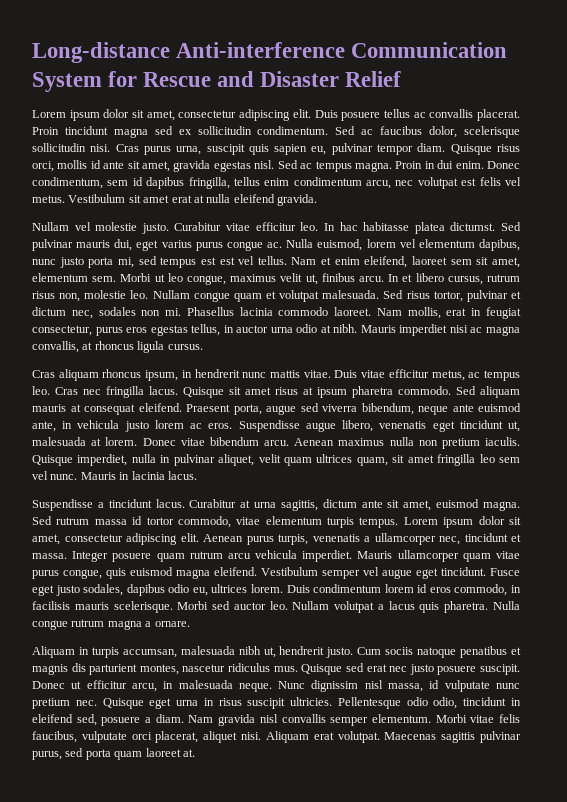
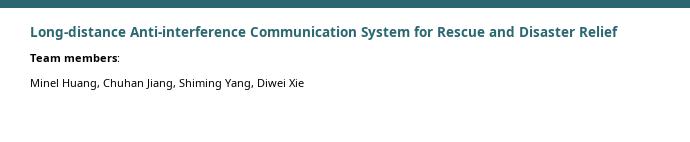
- Lorem ipsum dolor sit amet, consectetur adipiscing elit. Duis posuere tellus ac convallis placerat. Proin tincidunt magna sed ex sollicitudin condimentum. Sed ac faucibus dolor, scelerisque sollicitudin nisi. Cras purus urna, suscipit quis sapien eu, pulvinar tempor diam. Quisque risus orci, mollis id ante sit amet, gravida egestas nisl. Sed ac tempus magna. Proin in dui enim. Donec condimentum, sem id dapibus fringilla, tellus enim condimentum arcu, nec volutpat est felis vel metus. Vestibulum sit amet erat at nulla eleifend gravida.
- Nullam vel molestie justo. Curabitur vitae efficitur leo. In hac habitasse platea dictumst. Sed pulvinar mauris dui, eget varius purus congue ac. Nulla euismod, lorem vel elementum dapibus, nunc justo porta mi, sed tempus est est vel tellus. Nam et enim eleifend, laoreet sem sit amet, elementum sem. Morbi ut leo congue, maximus velit ut, finibus arcu. In et libero cursus, rutrum risus non, molestie leo. Nullam congue quam et volutpat malesuada. Sed risus tortor, pulvinar et dictum nec, sodales non mi. Phasellus lacinia commodo laoreet. Nam mollis, erat in feugiat consectetur, purus eros egestas tellus, in auctor urna odio at nibh. Mauris imperdiet nisi ac magna convallis, at rhoncus ligula cursus.
- Cras aliquam rhoncus ipsum, in hendrerit nunc mattis vitae. Duis vitae efficitur metus, ac tempus leo. Cras nec fringilla lacus. Quisque sit amet risus at ipsum pharetra commodo. Sed aliquam mauris at consequat eleifend. Praesent porta, augue sed viverra bibendum, neque ante euismod ante, in vehicula justo lorem ac eros. Suspendisse augue libero, venenatis eget tincidunt ut, malesuada at lorem. Donec vitae bibendum arcu. Aenean maximus nulla non pretium iaculis. Quisque imperdiet, nulla in pulvinar aliquet, velit quam ultrices quam, sit amet fringilla leo sem vel nunc. Mauris in lacinia lacus.
- Suspendisse a tincidunt lacus. Curabitur at urna sagittis, dictum ante sit amet, euismod magna. Sed rutrum massa id tortor commodo, vitae elementum turpis tempus. Lorem ipsum dolor sit amet, consectetur adipiscing elit. Aenean purus turpis, venenatis a ullamcorper nec, tincidunt et massa. Integer posuere quam rutrum arcu vehicula imperdiet. Mauris ullamcorper quam vitae purus congue, quis euismod magna eleifend. Vestibulum semper vel augue eget tincidunt. Fusce eget justo sodales, dapibus odio eu, ultrices lorem. Duis condimentum lorem id eros commodo, in facilisis mauris scelerisque. Morbi sed auctor leo. Nullam volutpat a lacus quis pharetra. Nulla congue rutrum magna a ornare.
- Aliquam in turpis accumsan, malesuada nibh ut, hendrerit justo. Cum sociis natoque penatibus et magnis dis parturient montes, nascetur ridiculus mus. Quisque sed erat nec justo posuere suscipit. Donec ut efficitur arcu, in malesuada neque. Nunc dignissim nisl massa, id vulputate nunc pretium nec. Quisque eget urna in risus suscipit ultricies. Pellentesque odio odio, tincidunt in eleifend sed, posuere a diam. Nam gravida nisl convallis semper elementum. Morbi vitae felis faucibus, vulputate orci placerat, aliquet nisi. Aliquam erat volutpat. Maecenas sagittis pulvinar purus, sed porta quam laoreet at.
+ Team members:
+ Minel Huang, Chuhan Jiang, Shiming Yang, Diwei Xie

